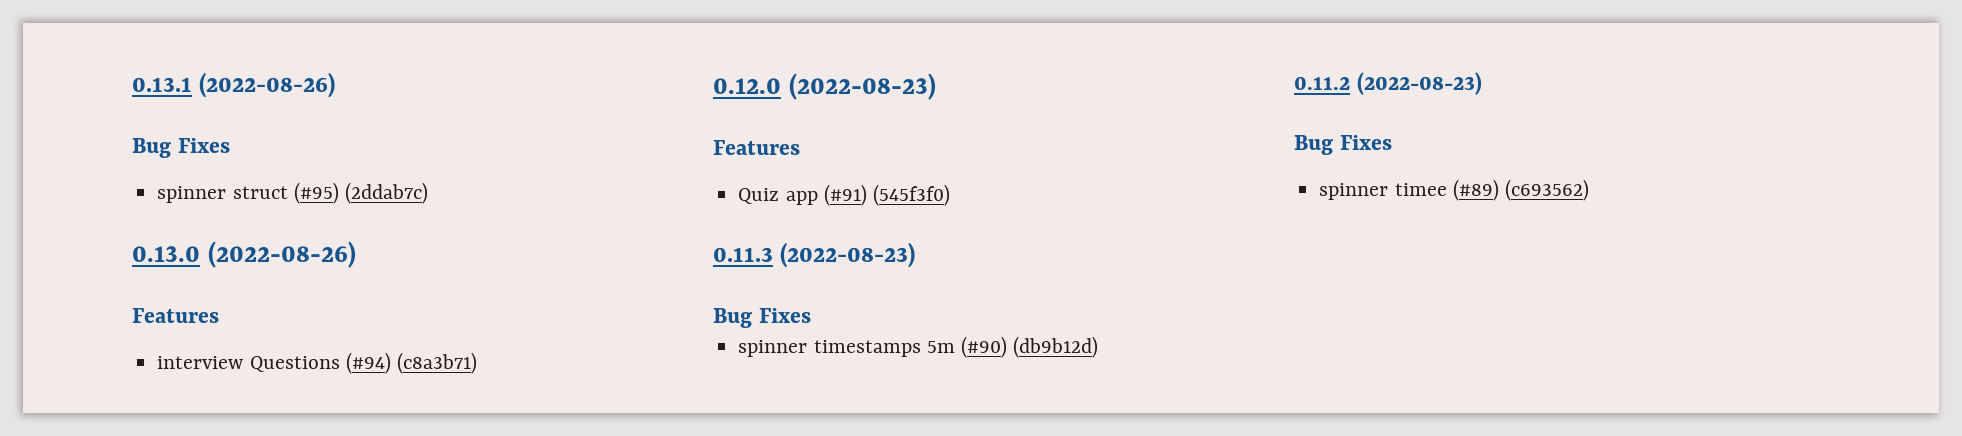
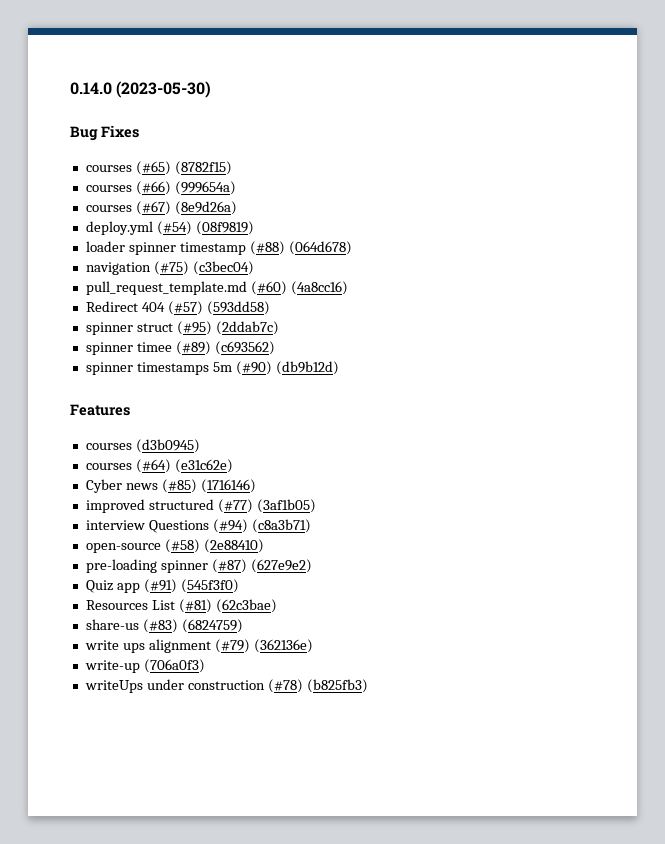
- 0.13.1 (2022-08-26)
+ 0.14.0 (2023-05-30)
  Bug Fixes
+ courses (#65) (8782f15)
+ courses (#66) (999654a)
+ courses (#67) (8e9d26a)
+ deploy.yml (#54) (08f9819)
+ loader spinner timestamp (#88) (064d678)
+ navigation (#75) (c3bec04)
+ pull_request_template.md (#60) (4a8cc16)
+ Redirect 404 (#57) (593dd58)
  spinner struct (#95) (2ddab7c)
- 0.13.0 (2022-08-26)
- Features
- interview Questions (#94) (c8a3b71)
- 0.12.0 (2022-08-23)
- Features
- Quiz app (#91) (545f3f0)
- 0.11.3 (2022-08-23)
- Bug Fixes
+ spinner timee (#89) (c693562)
- 0.11.2 (2022-08-23)
- Bug Fixes
- spinner timee (#89) (c693562)
+ Features
+ courses (d3b0945)
+ courses (#64) (e31c62e)
+ Cyber news (#85) (1716146)
+ improved structured (#77) (3af1b05)
+ interview Questions (#94) (c8a3b71)
+ open-source (#58) (2e88410)
+ pre-loading spinner (#87) (627e9e2)
+ Quiz app (#91) (545f3f0)
+ Resources List (#81) (62c3bae)
+ share-us (#83) (6824759)
+ write ups alignment (#79) (362136e)
+ write-up (706a0f3)
+ writeUps under construction (#78) (b825fb3)

